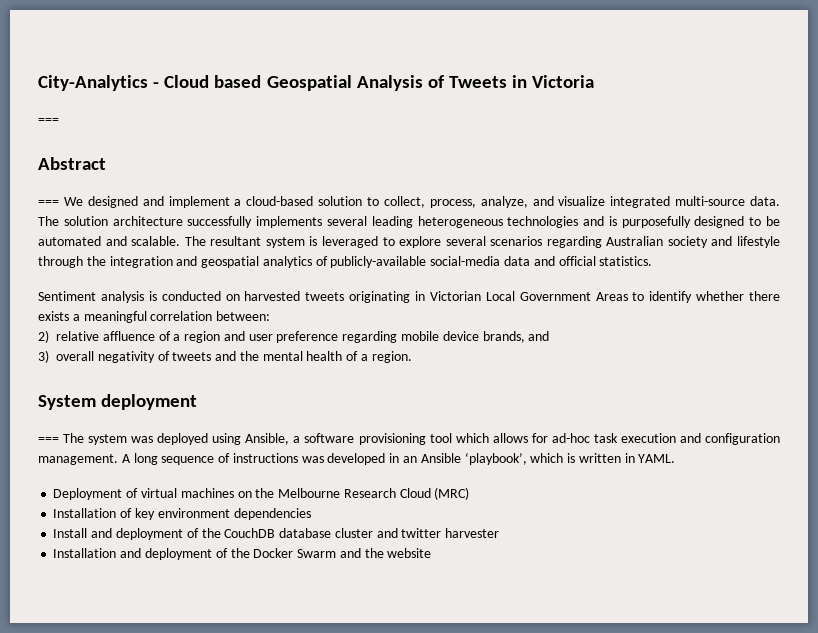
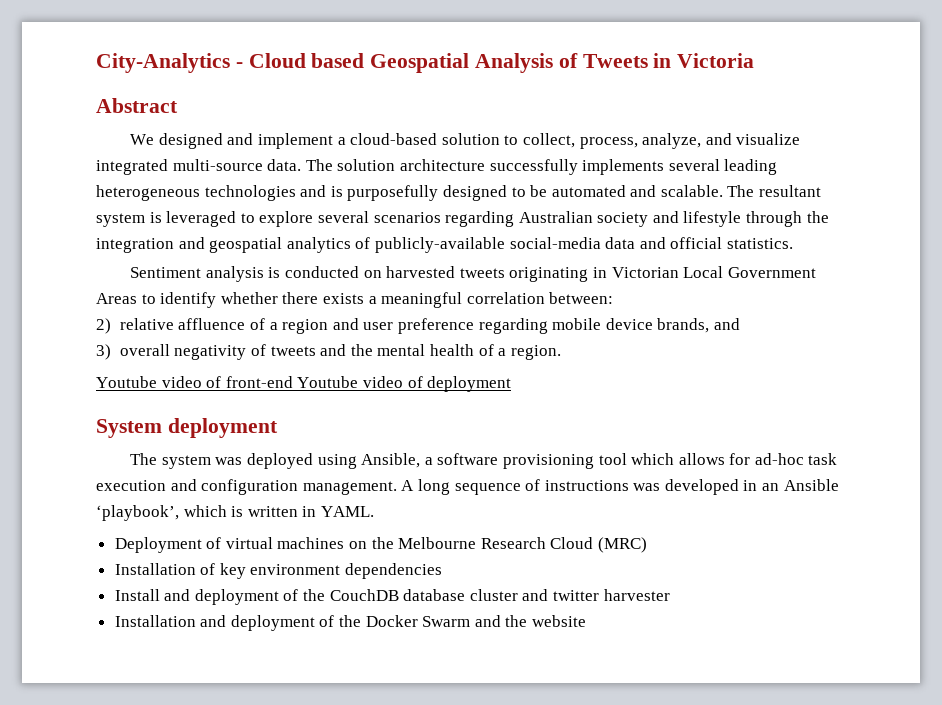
  City-Analytics - Cloud based Geospatial Analysis of Tweets in Victoria
- ===
- === We designed and implement a cloud-based solution to collect, process, analyze, and visualize integrated multi-source data.
+ We designed and implement a cloud-based solution to collect, process, analyze, and visualize integrated multi-source data.
+ Youtube video of front-end Youtube video of deployment
- === The system was deployed using Ansible, a software provisioning tool which allows for ad-hoc task execution and configuration management.
+ The system was deployed using Ansible, a software provisioning tool which allows for ad-hoc task execution and configuration management.

